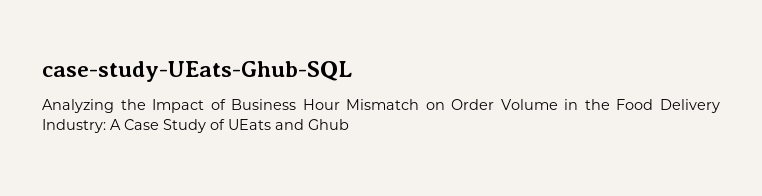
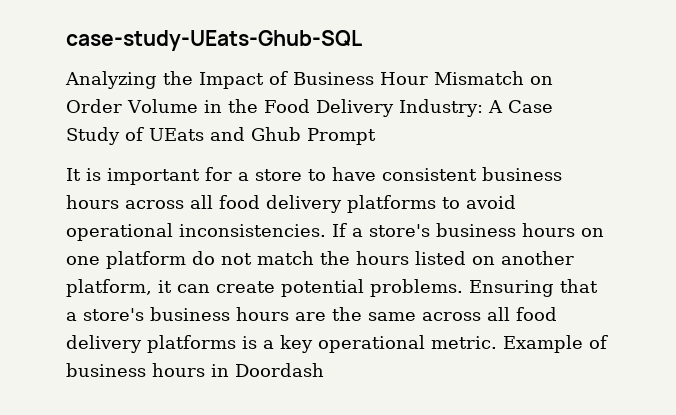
- Analyzing the Impact of Business Hour Mismatch on Order Volume in the Food Delivery Industry: A Case Study of UEats and Ghub
+ Analyzing the Impact of Business Hour Mismatch on Order Volume in the Food Delivery Industry: A Case Study of UEats and Ghub Prompt
+ It is important for a store to have consistent business hours across all food delivery platforms to avoid operational inconsistencies. If a store's business hours on one platform do not match the hours listed on another platform, it can create potential problems. Ensuring that a store's business hours are the same across all food delivery platforms is a key operational metric. Example of business hours in Doordash

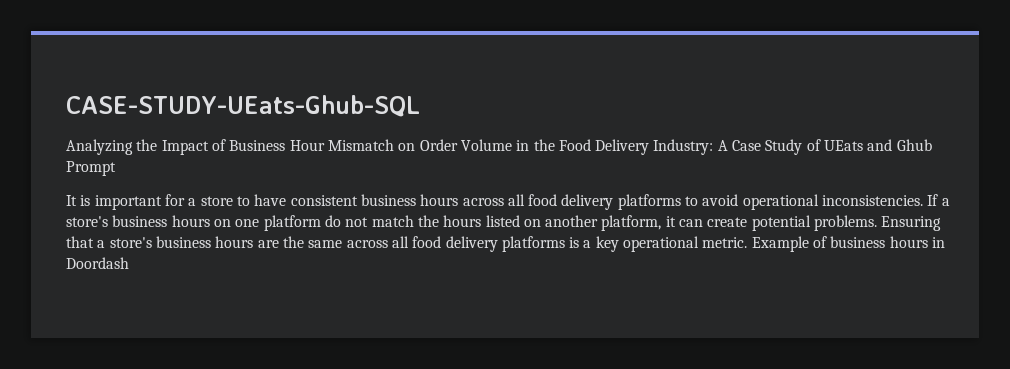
- case-study-UEats-Ghub-SQL
+ CASE-STUDY-UEats-Ghub-SQL

